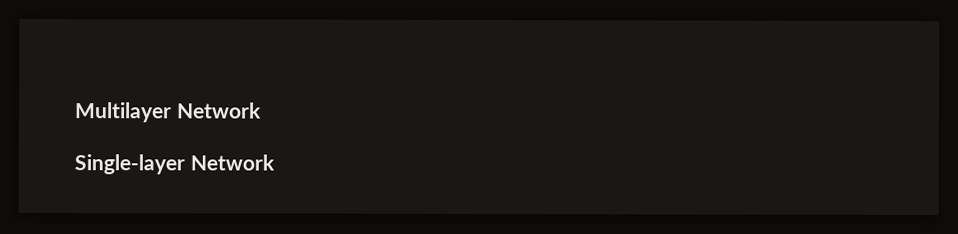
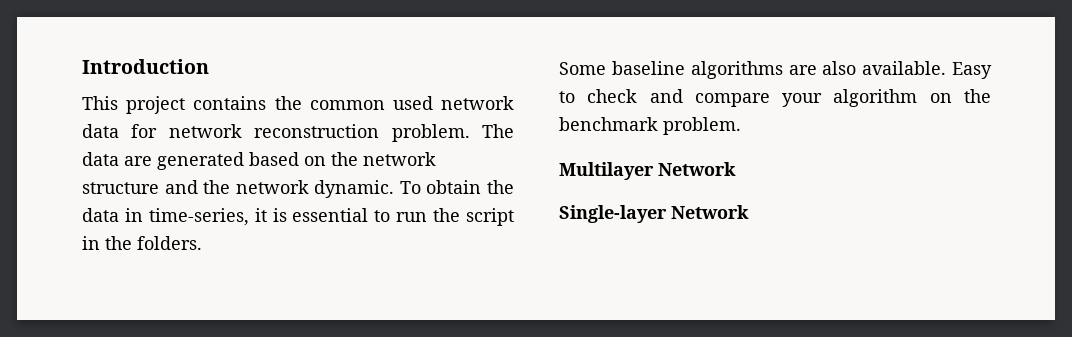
+ Introduction
+ This project contains the common used network data for network reconstruction problem. The data are generated based on the network structure and the network dynamic. To obtain the data in time-series, it is essential to run the script in the folders.
+ Some baseline algorithms are also available. Easy to check and compare your algorithm on the benchmark problem.

